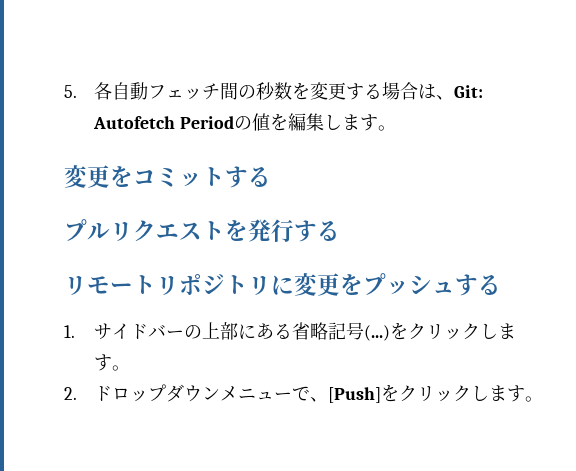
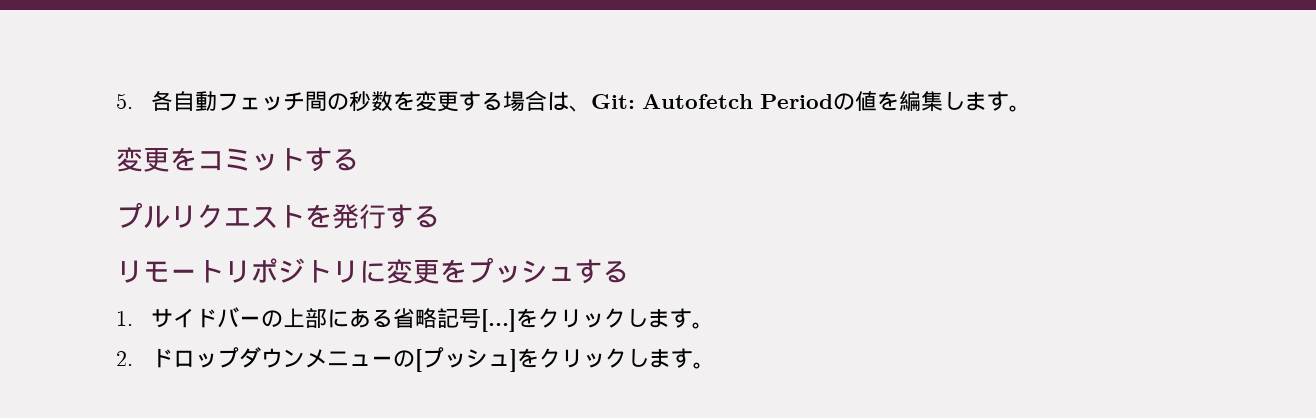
- 1.サイドバーの上部にある省略記号(...)
+ 1.サイドバーの上部にある省略記号[...]
- 2.ドロップダウンメニューで、[Push]をクリックします。
+ 2.ドロップダウンメニューの[プッシュ]をクリックします。

